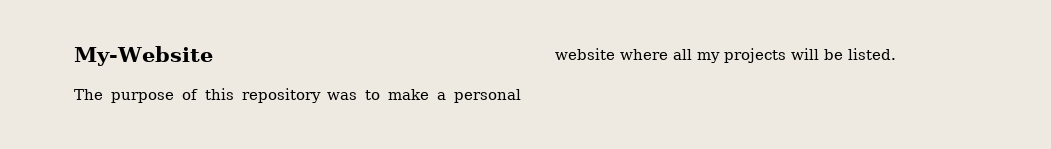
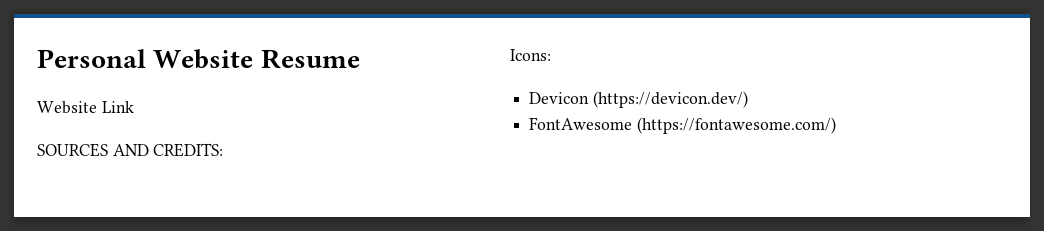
- My-Website
- The purpose of this repository was to make a personal website where all my projects will be listed.
+ Personal Website Resume
+ Website Link
+ SOURCES AND CREDITS:
+ Icons:
+ Devicon (https://devicon.dev/)
+ FontAwesome (https://fontawesome.com/)

